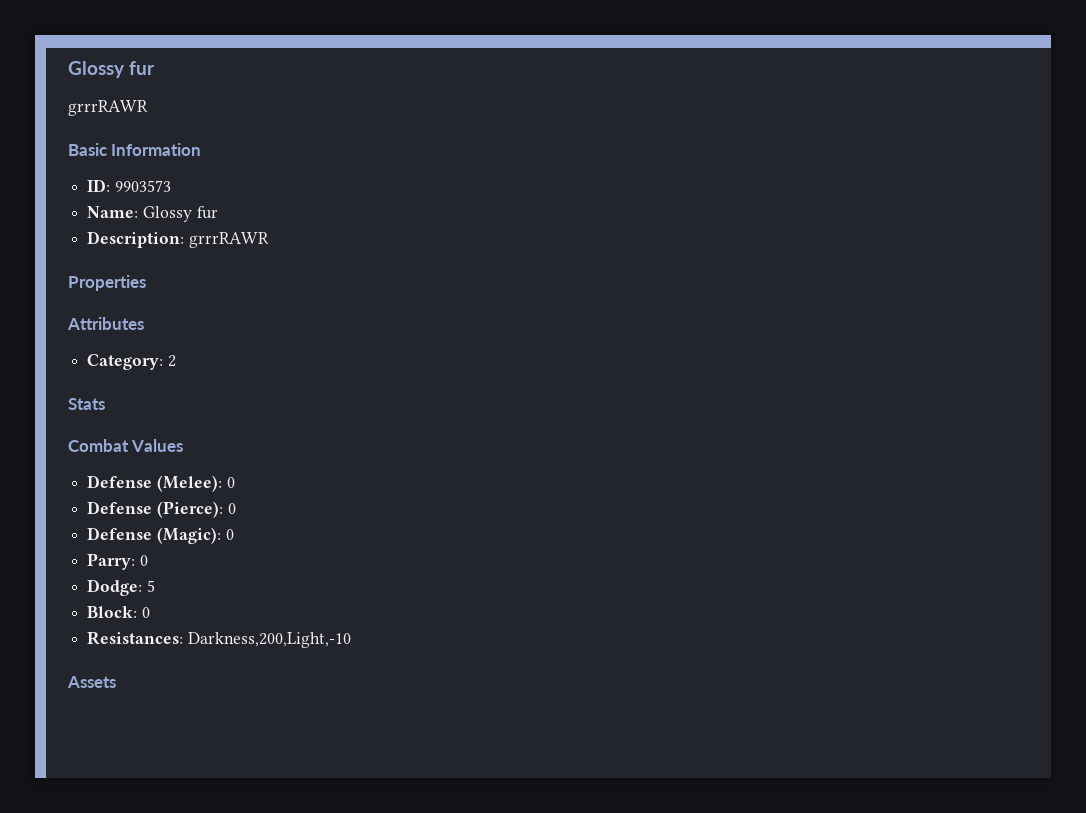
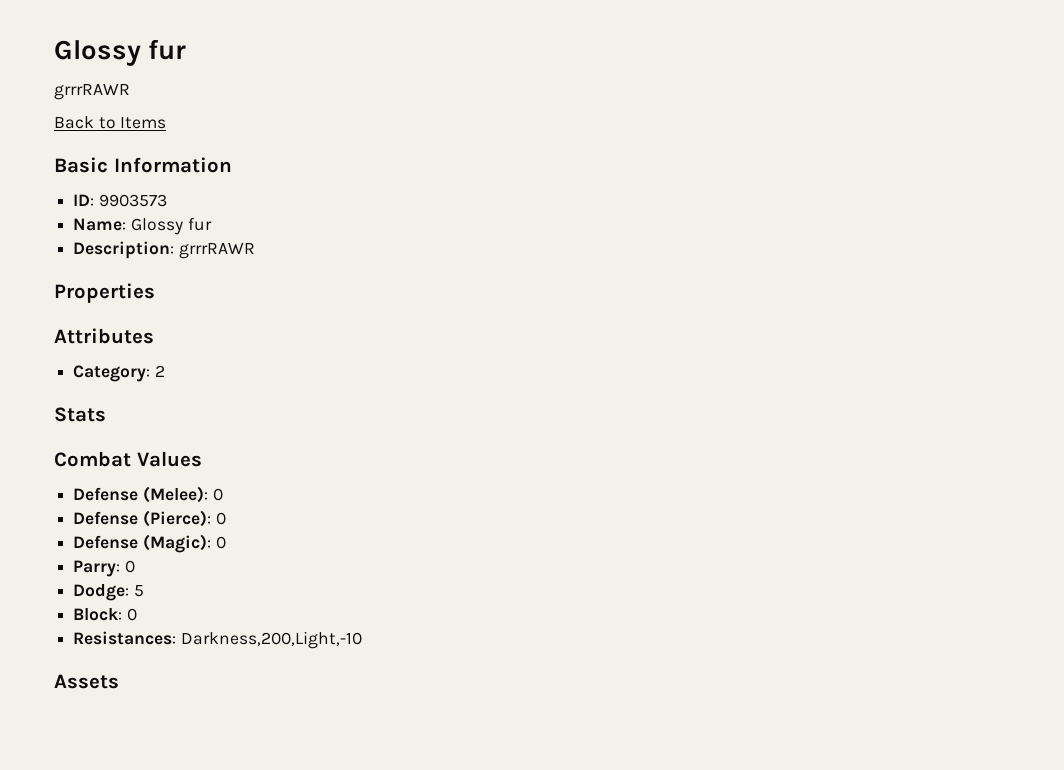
+ Back to Items

